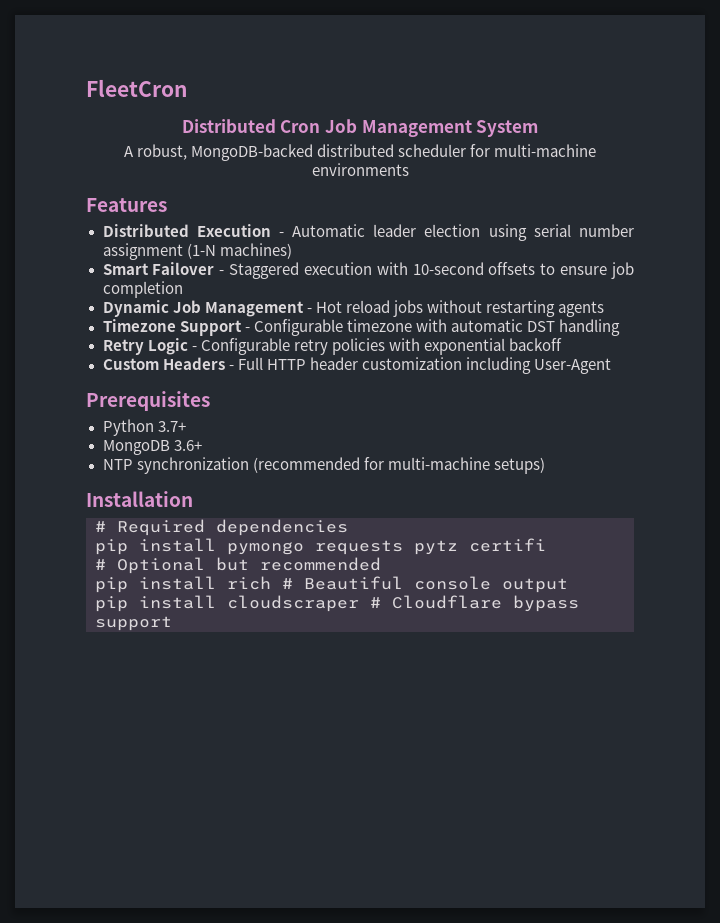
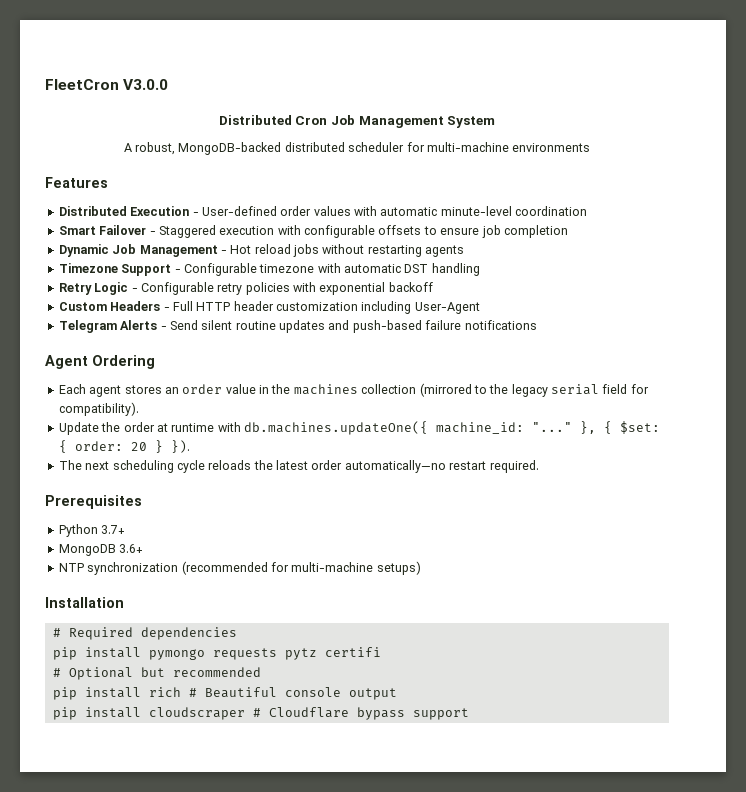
- FleetCron
+ FleetCron V3.0.0
- Distributed Execution - Automatic leader election using serial number assignment (1-N machines)
+ Distributed Execution - User-defined order values with automatic minute-level coordination
- Smart Failover - Staggered execution with 10-second offsets to ensure job completion
+ Smart Failover - Staggered execution with configurable offsets to ensure job completion
+ Telegram Alerts - Send silent routine updates and push-based failure notifications
+ Agent Ordering
+ Each agent stores an order value in the machines collection (mirrored to the legacy serial field for compatibility).
+ Update the order at runtime with db.machines.updateOne({ machine_id: "..." }, { $set: { order: 20 } }).
+ The next scheduling cycle reloads the latest order automatically—no restart required.

